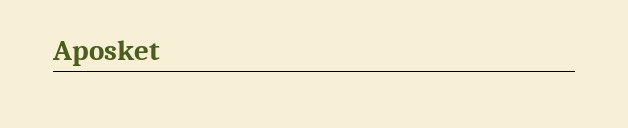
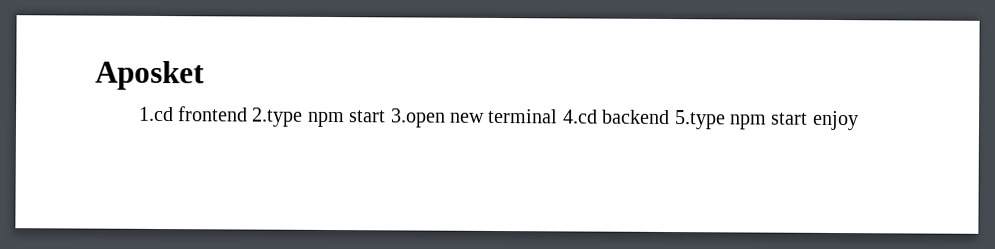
+ 1.cd frontend 2.type npm start 3.open new terminal 4.cd backend 5.type npm start enjoy

